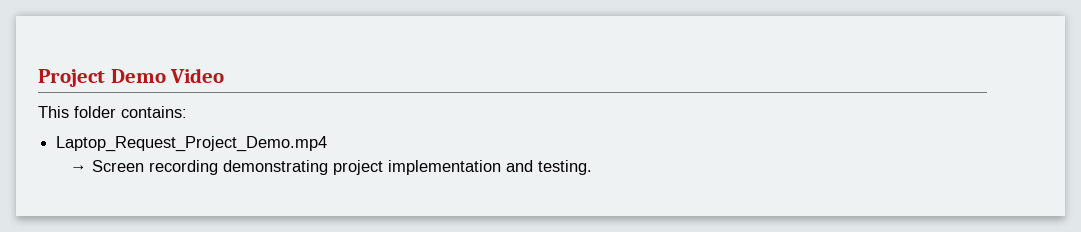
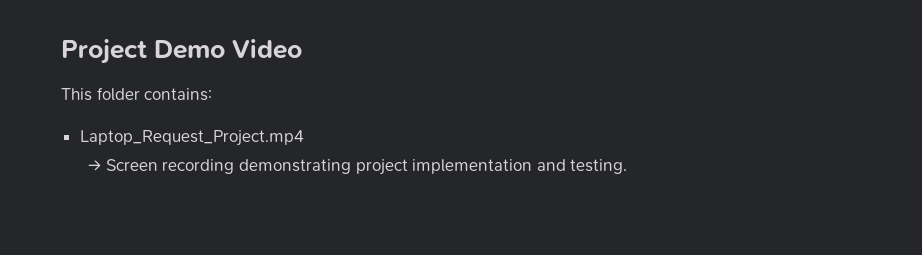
- Laptop_Request_Project_Demo.mp4
+ Laptop_Request_Project.mp4

